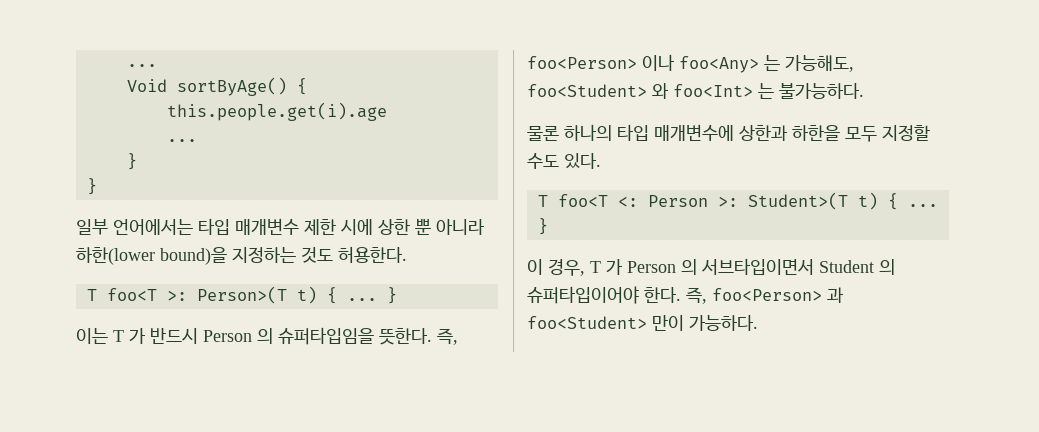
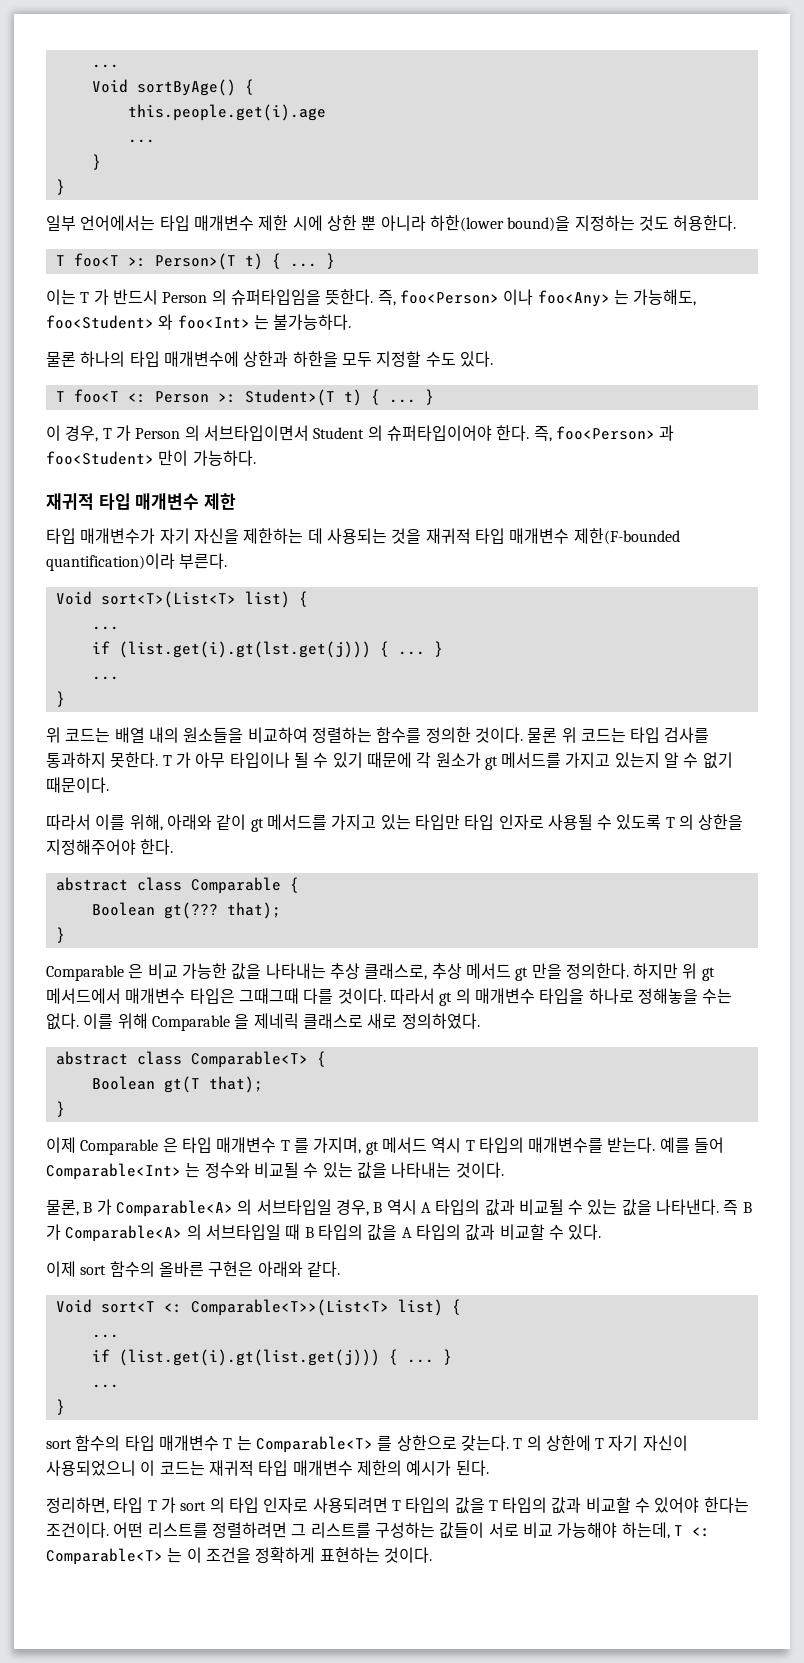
+ 재귀적 타입 매개변수 제한
+ 타입 매개변수가 자기 자신을 제한하는 데 사용되는 것을 재귀적 타입 매개변수 제한(F-bounded quantification)이라 부른다.
+ Void sort<T>(List<T> list) {
+ ...
+ if (list.get(i).gt(lst.get(j))) { ... }
+ ...
+ }
+ 위 코드는 배열 내의 원소들을 비교하여 정렬하는 함수를 정의한 것이다. 물론 위 코드는 타입 검사를 통과하지 못한다. T 가 아무 타입이나 될 수 있기 때문에 각 원소가 gt 메서드를 가지고 있는지 알 수 없기 때문이다.
+ 따라서 이를 위해, 아래와 같이 gt 메서드를 가지고 있는 타입만 타입 인자로 사용될 수 있도록 T 의 상한을 지정해주어야 한다.
+ abstract class Comparable {
+ Boolean gt(??? that);
+ }
+ Comparable 은 비교 가능한 값을 나타내는 추상 클래스로, 추상 메서드 gt 만을 정의한다. 하지만 위 gt 메서드에서 매개변수 타입은 그때그때 다를 것이다. 따라서 gt 의 매개변수 타입을 하나로 정해놓을 수는 없다. 이를 위해 Comparable 을 제네릭 클래스로 새로 정의하였다.
+ abstract class Comparable<T> {
+ Boolean gt(T that);
+ }
+ 이제 Comparable 은 타입 매개변수 T 를 가지며, gt 메서드 역시 T 타입의 매개변수를 받는다. 예를 들어 Comparable<Int> 는 정수와 비교될 수 있는 값을 나타내는 것이다.
+ 물론, B 가 Comparable<A> 의 서브타입일 경우, B 역시 A 타입의 값과 비교될 수 있는 값을 나타낸다. 즉 B 가 Comparable<A> 의 서브타입일 때 B 타입의 값을 A 타입의 값과 비교할 수 있다.
+ 이제 sort 함수의 올바른 구현은 아래와 같다.
+ Void sort<T <: Comparable<T>>(List<T> list) {
+ ...
+ if (list.get(i).gt(list.get(j))) { ... }
+ ...
+ }
+ sort 함수의 타입 매개변수 T 는 Comparable<T> 를 상한으로 갖는다. T 의 상한에 T 자기 자신이 사용되었으니 이 코드는 재귀적 타입 매개변수 제한의 예시가 된다.
+ 정리하면, 타입 T 가 sort 의 타입 인자로 사용되려면 T 타입의 값을 T 타입의 값과 비교할 수 있어야 한다는 조건이다. 어떤 리스트를 정렬하려면 그 리스트를 구성하는 값들이 서로 비교 가능해야 하는데, T <: Comparable<T> 는 이 조건을 정확하게 표현하는 것이다.

